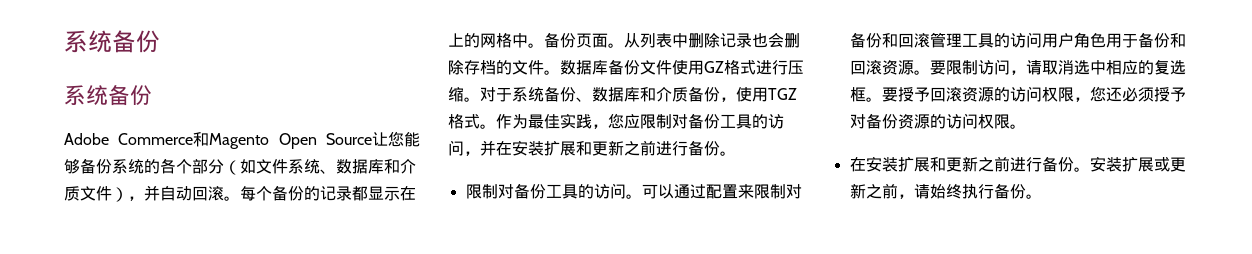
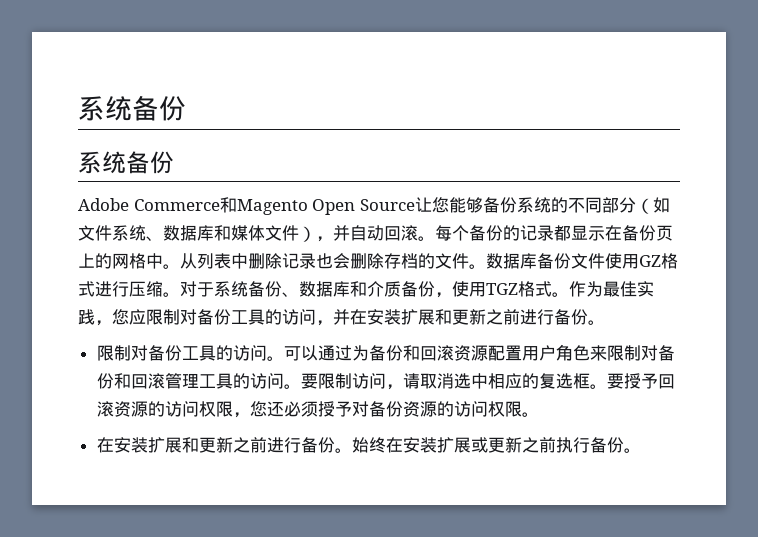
- Adobe Commerce和Magento Open Source让您能够备份系统的各个部分（如文件系统、数据库和介质文件），并自动回滚。
+ Adobe Commerce和Magento Open Source让您能够备份系统的不同部分（如文件系统、数据库和媒体文件），并自动回滚。
- 每个备份的记录都显示在上的网格中。
+ 每个备份的记录都显示在备份页上的网格中。
- 备份页面。
- 可以通过配置来限制对备份和回滚管理工具的访问用户角色用于备份和回滚资源。
+ 可以通过为备份和回滚资源配置用户角色来限制对备份和回滚管理工具的访问。
- 安装扩展或更新之前，请始终执行备份。
+ 始终在安装扩展或更新之前执行备份。

